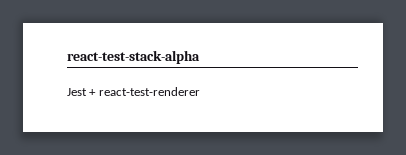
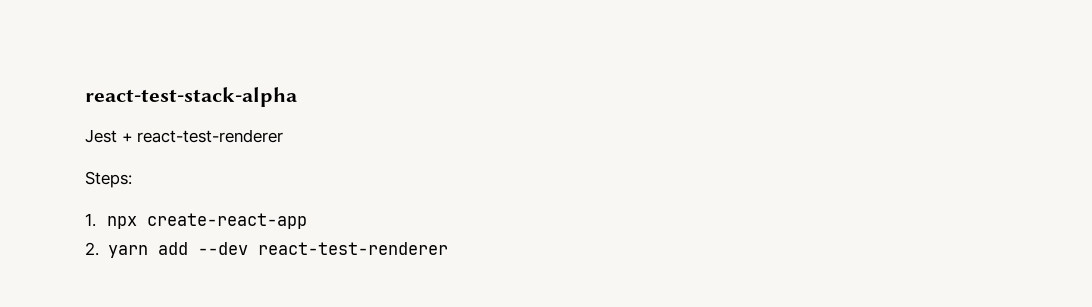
+ Steps:
+ 1. npx create-react-app
+ 2. yarn add --dev react-test-renderer

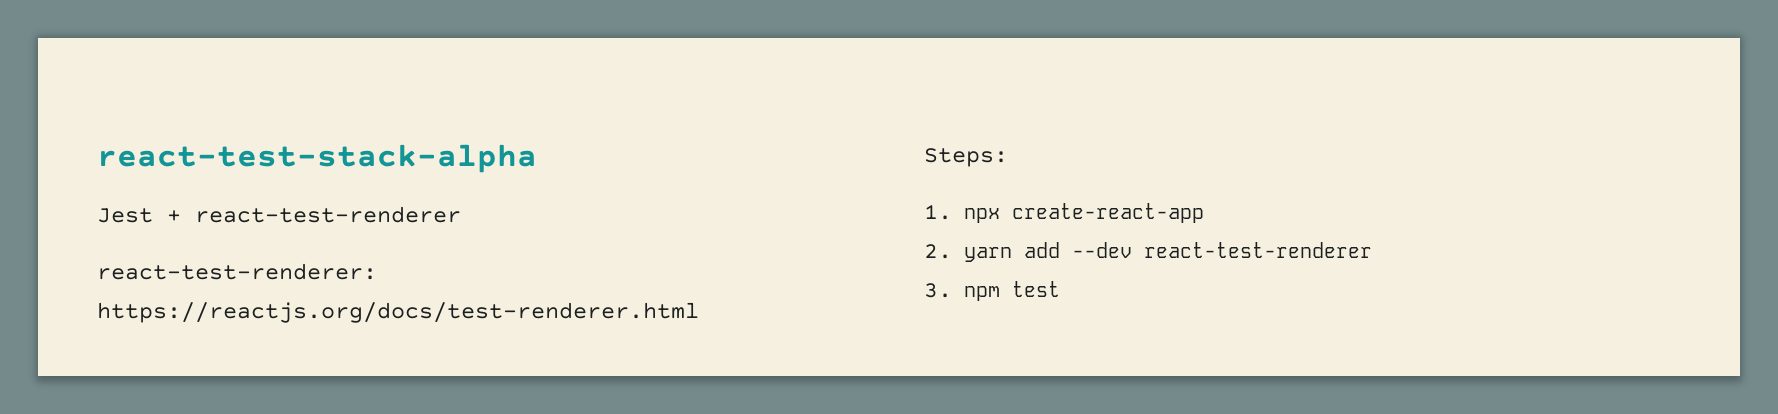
+ react-test-renderer: https://reactjs.org/docs/test-renderer.html
+ 3. npm test

